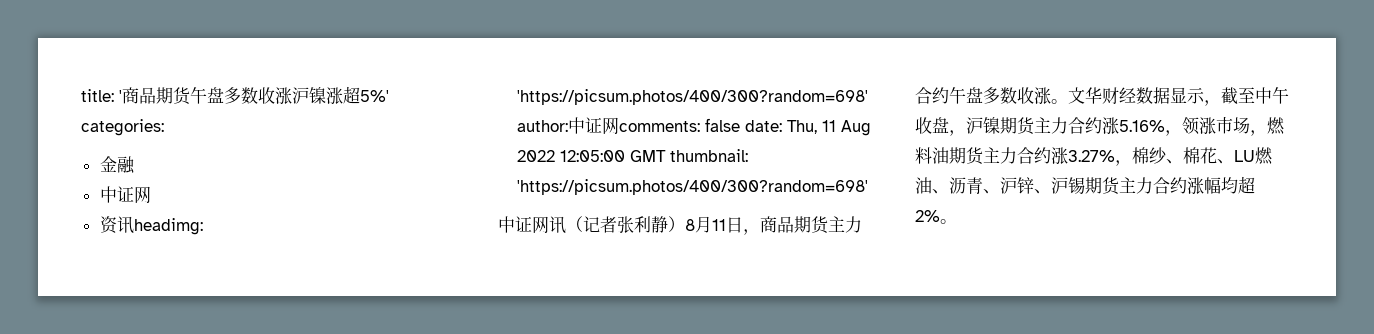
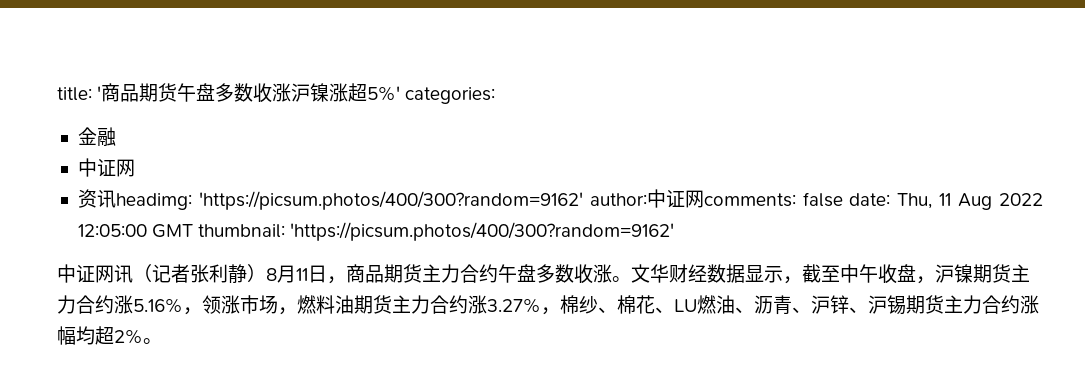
- 资讯headimg: 'https://picsum.photos/400/300?random=698' author:中证网comments: false date: Thu, 11 Aug 2022 12:05:00 GMT thumbnail: 'https://picsum.photos/400/300?random=698'
+ 资讯headimg: 'https://picsum.photos/400/300?random=9162' author:中证网comments: false date: Thu, 11 Aug 2022 12:05:00 GMT thumbnail: 'https://picsum.photos/400/300?random=9162'

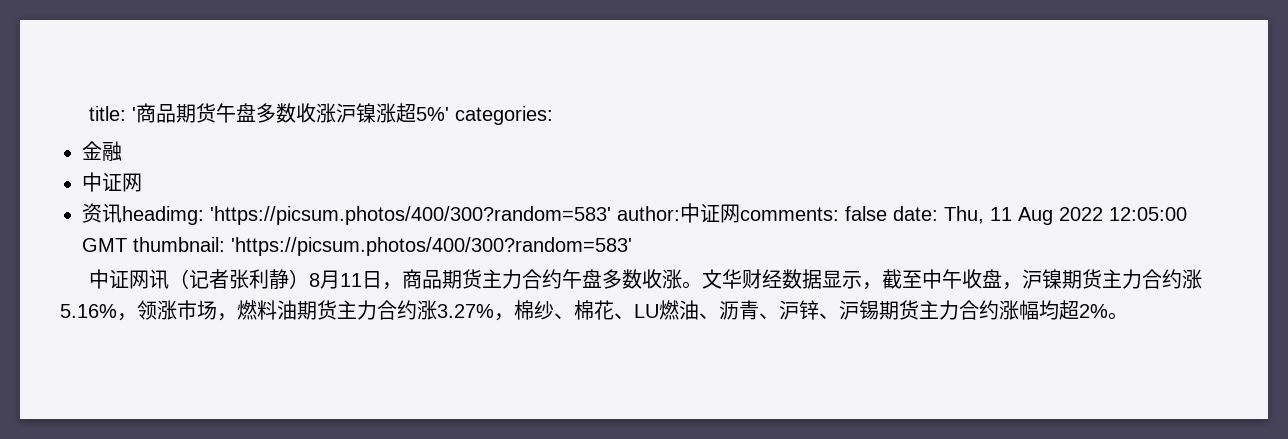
- 资讯headimg: 'https://picsum.photos/400/300?random=9162' author:中证网comments: false date: Thu, 11 Aug 2022 12:05:00 GMT thumbnail: 'https://picsum.photos/400/300?random=9162'
+ 资讯headimg: 'https://picsum.photos/400/300?random=583' author:中证网comments: false date: Thu, 11 Aug 2022 12:05:00 GMT thumbnail: 'https://picsum.photos/400/300?random=583'

